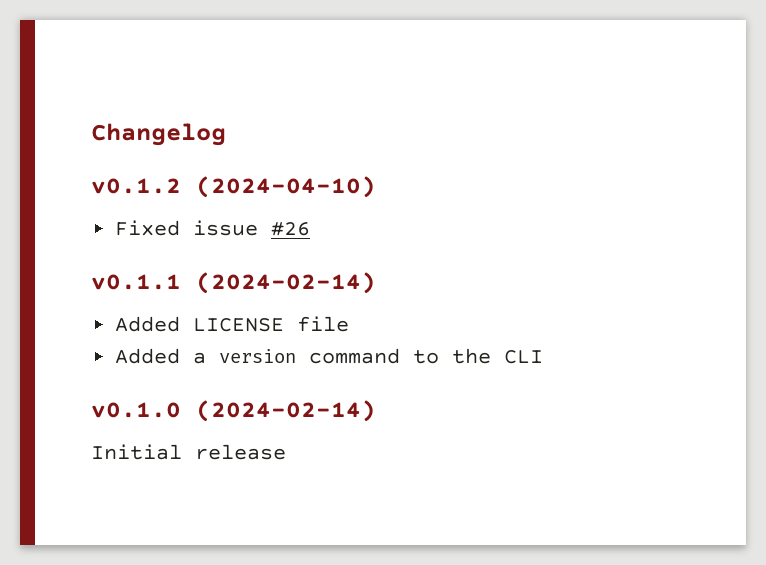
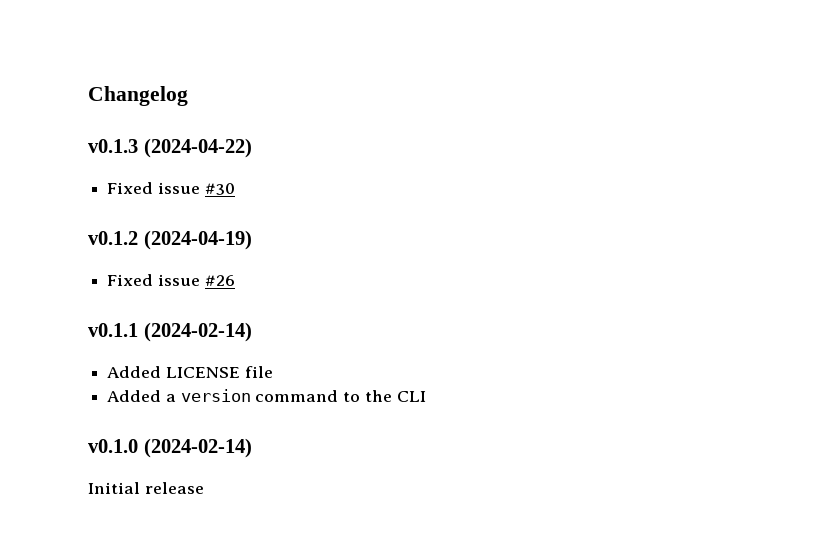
+ v0.1.3 (2024-04-22)
+ Fixed issue #30
- v0.1.2 (2024-04-10)
+ v0.1.2 (2024-04-19)

